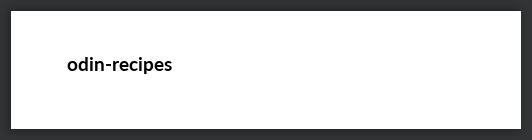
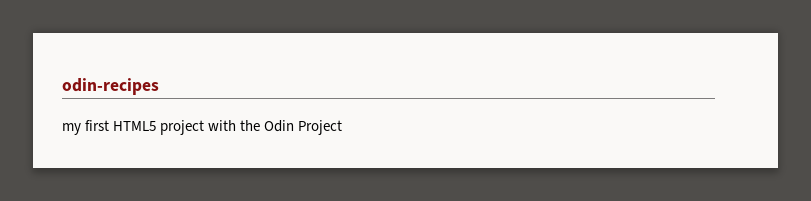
+ my first HTML5 project with the Odin Project

